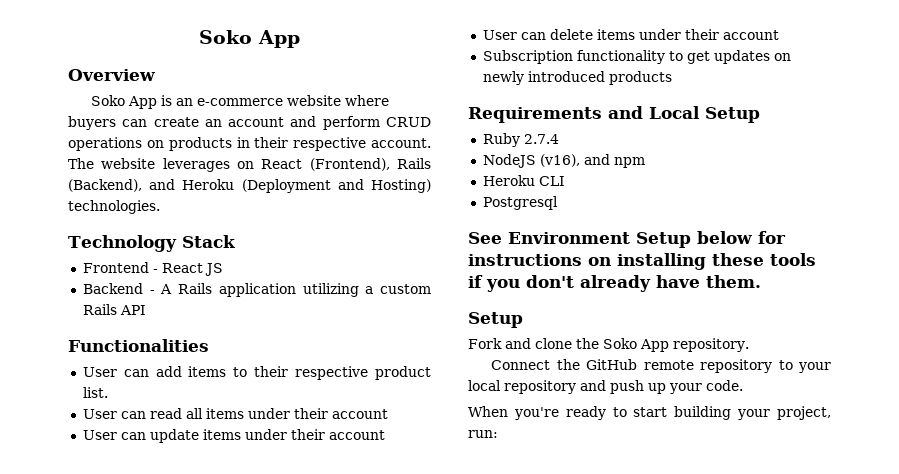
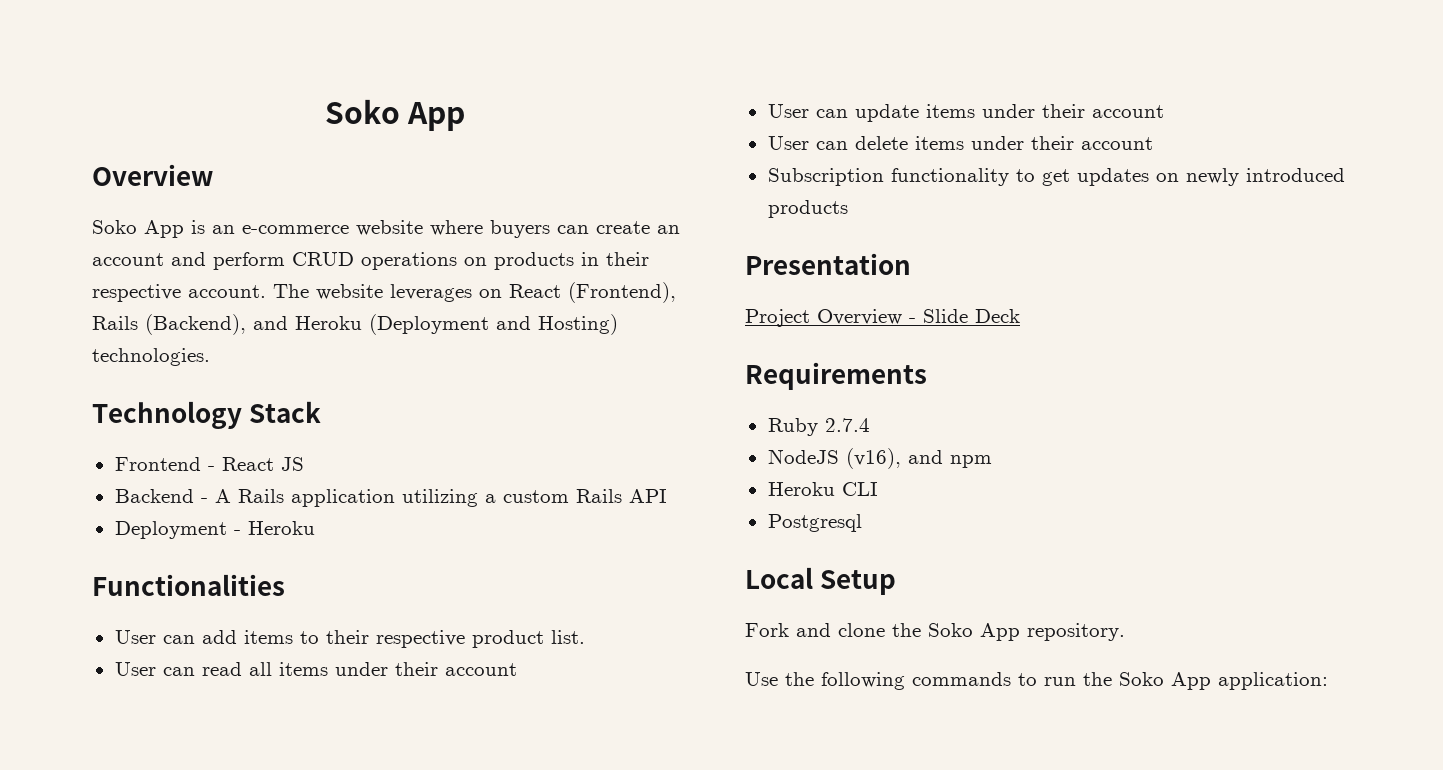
+ Deployment - Heroku
- Requirements and Local Setup
+ Presentation
+ Project Overview - Slide Deck
+ Requirements
- See Environment Setup below for instructions on installing these tools if you don't already have them.
- Setup
+ Local Setup
- Connect the GitHub remote repository to your local repository and push up your code.
- When you're ready to start building your project, run:
+ Use the following commands to run the Soko App application:

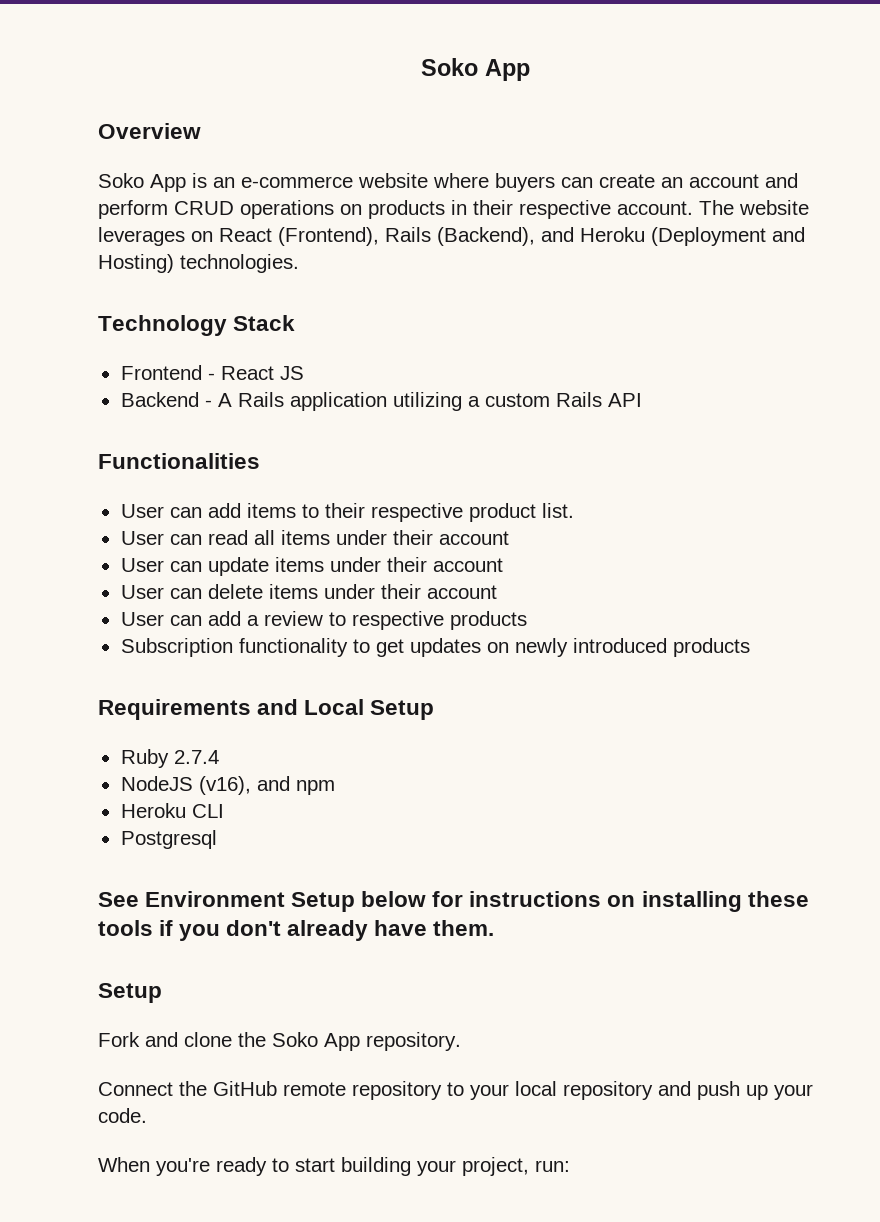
- Deployment - Heroku
+ User can add a review to respective products
- Presentation
- Project Overview - Slide Deck
- Requirements
+ Requirements and Local Setup
- Local Setup
+ See Environment Setup below for instructions on installing these tools if you don't already have them.
+ Setup
- Use the following commands to run the Soko App application:
+ Connect the GitHub remote repository to your local repository and push up your code.
+ When you're ready to start building your project, run:

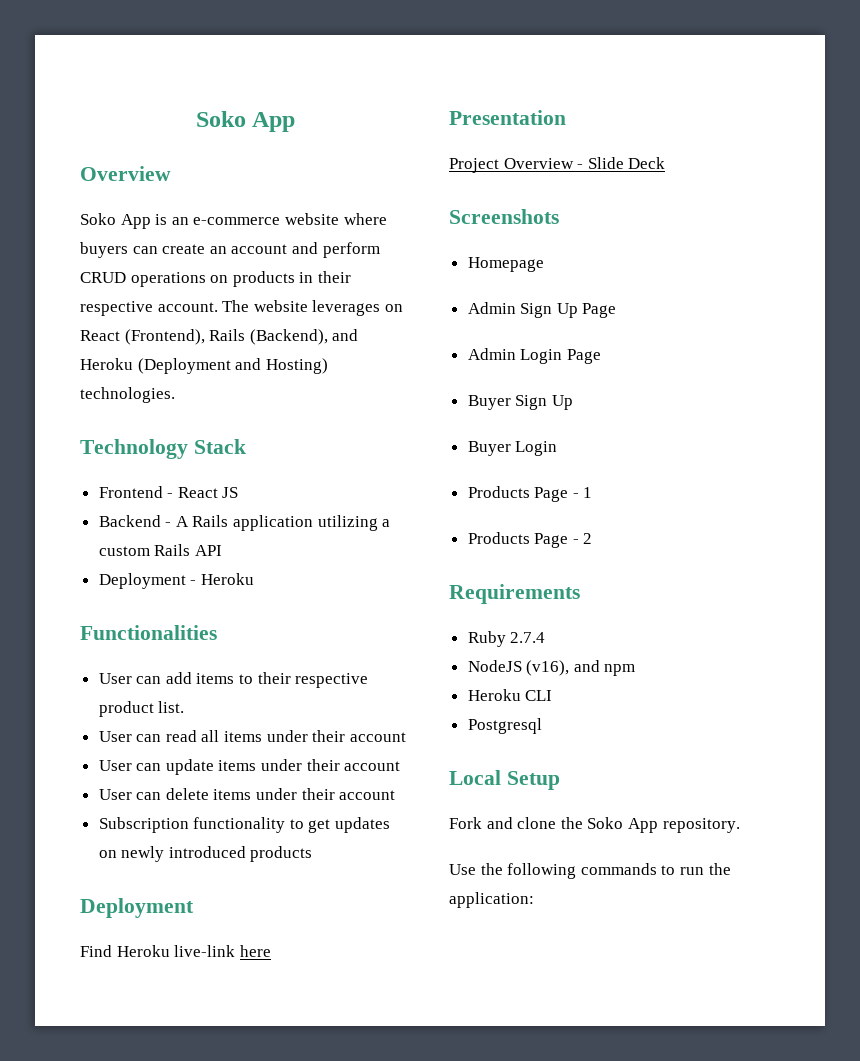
+ Deployment - Heroku
- User can add a review to respective products
  Subscription functionality to get updates on newly introduced products
- Requirements and Local Setup
+ Deployment
+ Find Heroku live-link here
+ Presentation
+ Project Overview - Slide Deck
+ Screenshots
+ Homepage
+ Admin Sign Up Page
+ Admin Login Page
+ Buyer Sign Up
+ Buyer Login
+ Products Page - 1
+ Products Page - 2
+ Requirements
- See Environment Setup below for instructions on installing these tools if you don't already have them.
- Setup
+ Local Setup
- Connect the GitHub remote repository to your local repository and push up your code.
- When you're ready to start building your project, run:
+ Use the following commands to run the application:

